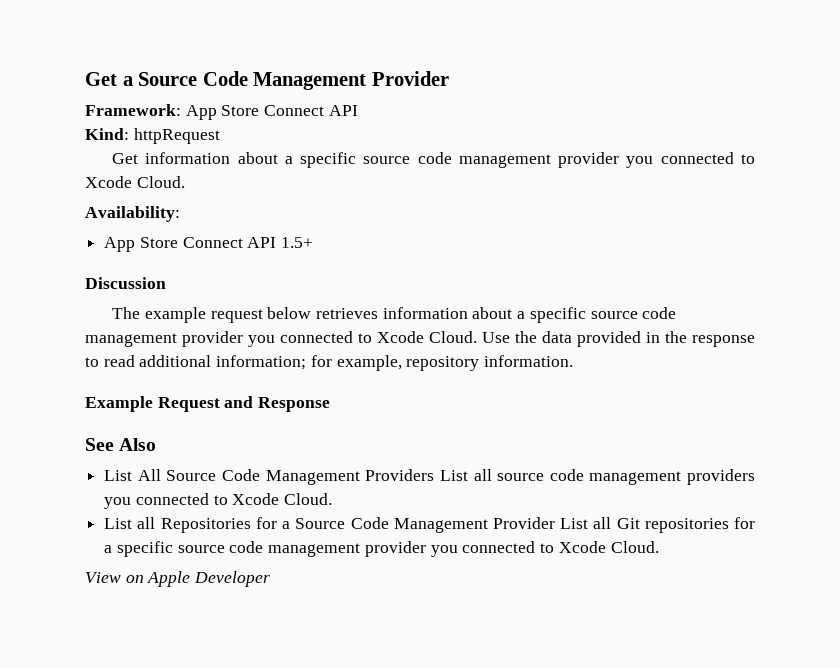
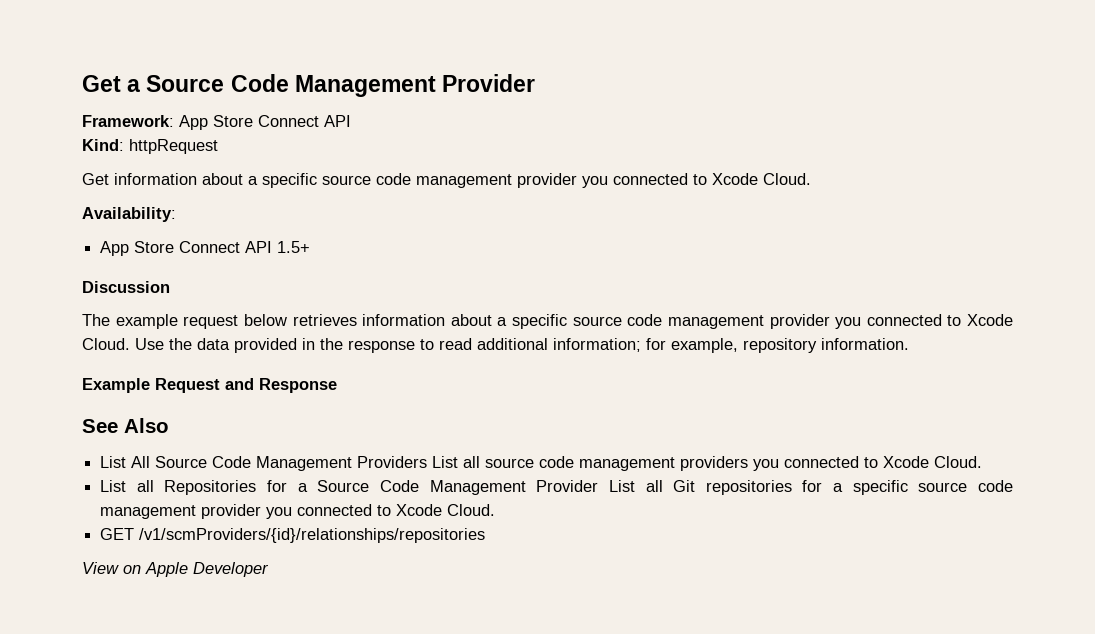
+ GET /v1/scmProviders/{id}/relationships/repositories

